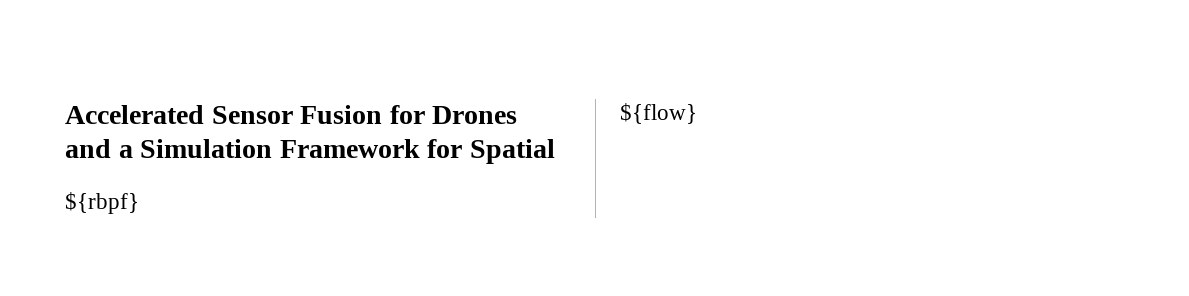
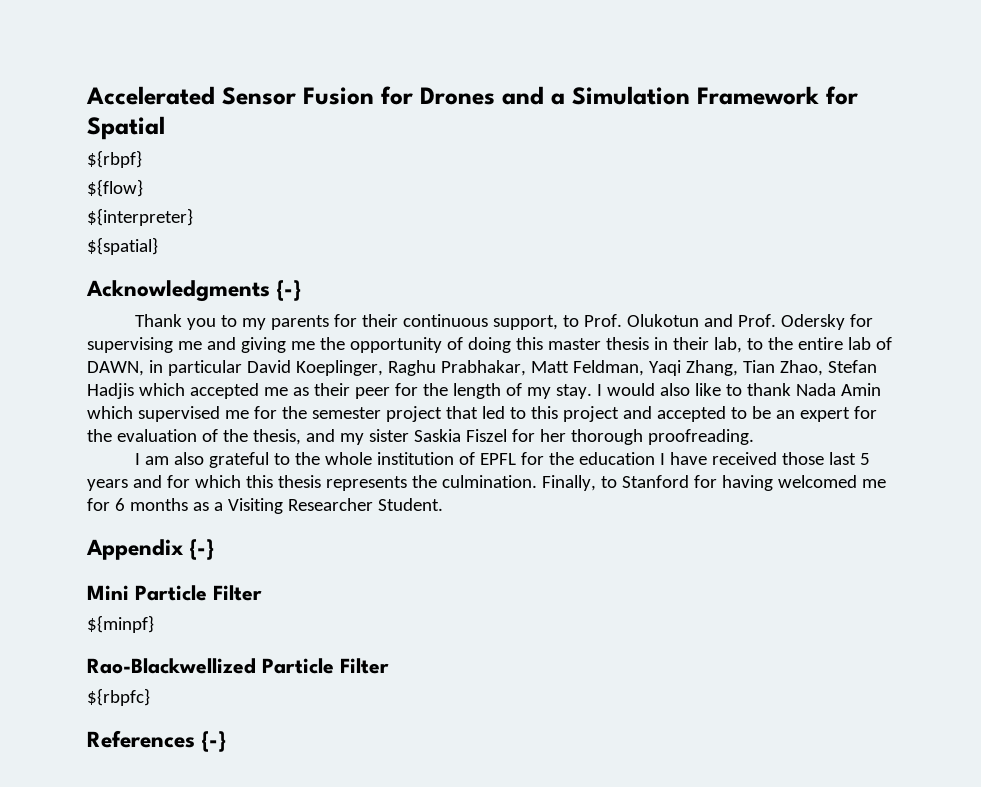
+ ${interpreter}
+ ${spatial}
+ Acknowledgments {-}
+ Thank you to my parents for their continuous support, to Prof. Olukotun and Prof. Odersky for supervising me and giving me the opportunity of doing this master thesis in their lab, to the entire lab of DAWN, in particular David Koeplinger, Raghu Prabhakar, Matt Feldman, Yaqi Zhang, Tian Zhao, Stefan Hadjis which accepted me as their peer for the length of my stay. I would also like to thank Nada Amin which supervised me for the semester project that led to this project and accepted to be an expert for the evaluation of the thesis, and my sister Saskia Fiszel for her thorough proofreading.
+ I am also grateful to the whole institution of EPFL for the education I have received those last 5 years and for which this thesis represents the culmination. Finally, to Stanford for having welcomed me for 6 months as a Visiting Researcher Student.
+ Appendix {-}
+ Mini Particle Filter
+ ${minpf}
+ Rao-Blackwellized Particle Filter
+ ${rbpfc}
+ References {-}

